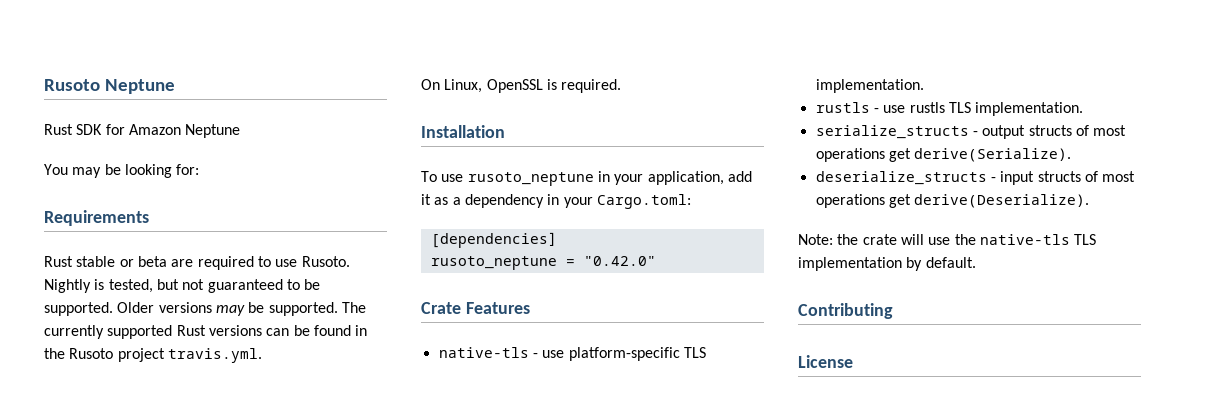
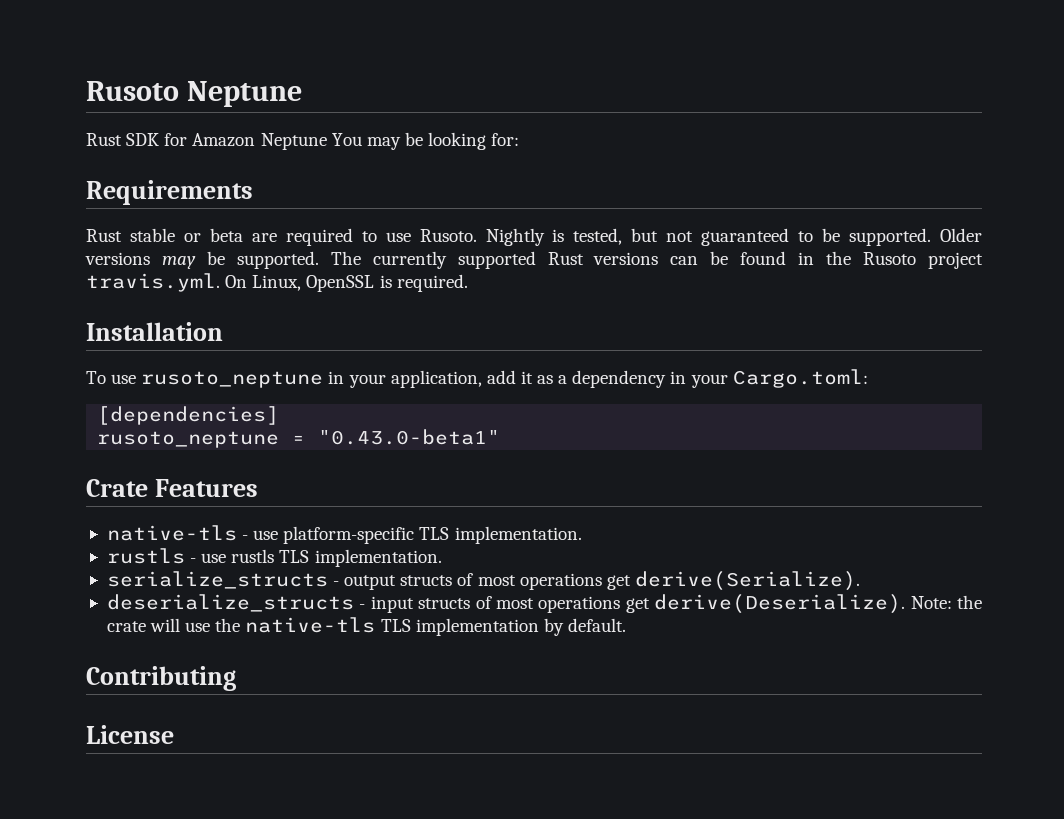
- Rust SDK for Amazon Neptune
- You may be looking for:
+ Rust SDK for Amazon Neptune You may be looking for:
- The currently supported Rust versions can be found in the Rusoto project travis.yml.
- On Linux, OpenSSL is required.
+ The currently supported Rust versions can be found in the Rusoto project travis.yml. On Linux, OpenSSL is required.
- rusoto_neptune = "0.42.0"
+ rusoto_neptune = "0.43.0-beta1"
- deserialize_structs - input structs of most operations get derive(Deserialize).
- Note: the crate will use the native-tls TLS implementation by default.
+ deserialize_structs - input structs of most operations get derive(Deserialize). Note: the crate will use the native-tls TLS implementation by default.

